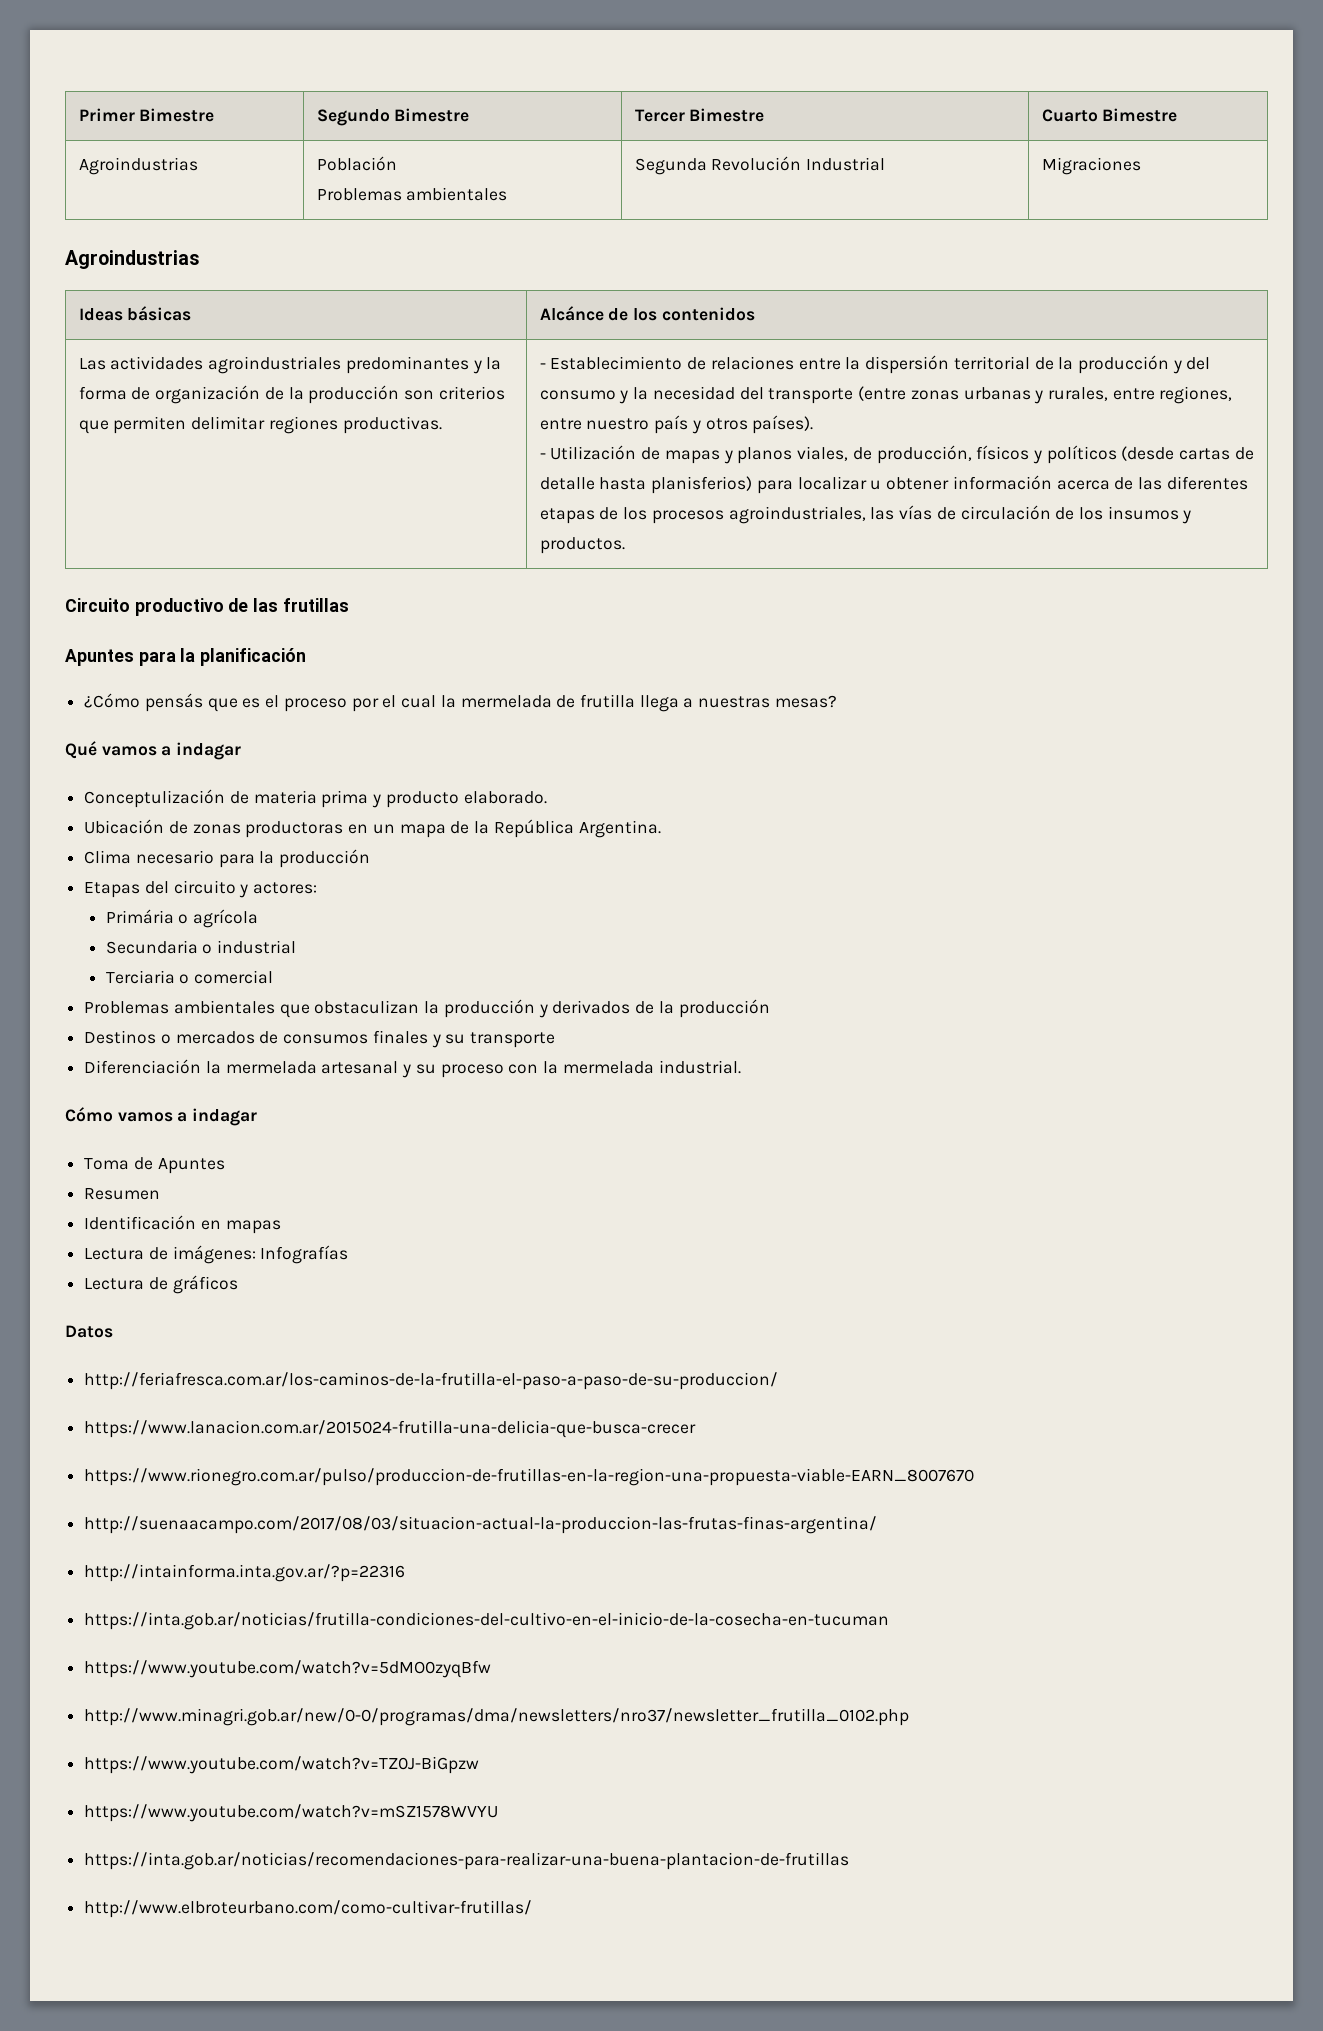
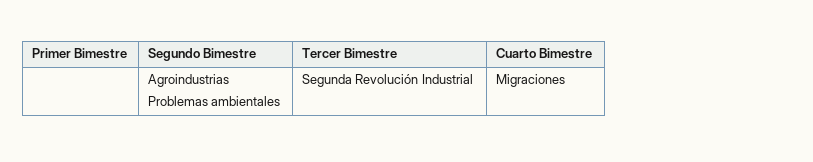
- Agroindustrias | Población
+ | Agroindustrias
  Problemas ambientales | Segunda Revolución Industrial | Migraciones
- Agroindustrias
- Ideas básicas | Alcánce de los contenidos
- Las actividades agroindustriales predominantes y la forma de organización de la producción son criterios que permiten delimitar regiones productivas. | - Establecimiento de relaciones entre la dispersión territorial de la producción y del consumo y la necesidad del transporte (entre zonas urbanas y rurales, entre regiones, entre nuestro país y otros países).
- - Utilización de mapas y planos viales, de producción, físicos y políticos (desde cartas de detalle hasta planisferios) para localizar u obtener información acerca de las diferentes etapas de los procesos agroindustriales, las vías de circulación de los insumos y productos.
- Circuito productivo de las frutillas
- Apuntes para la planificación
- ¿Cómo pensás que es el proceso por el cual la mermelada de frutilla llega a nuestras mesas?
- Qué vamos a indagar
- Conceptulización de materia prima y producto elaborado.
- Ubicación de zonas productoras en un mapa de la República Argentina.
- Clima necesario para la producción
- Etapas del circuito y actores:
- Primária o agrícola
- Secundaria o industrial
- Terciaria o comercial
- Problemas ambientales que obstaculizan la producción y derivados de la producción
- Destinos o mercados de consumos finales y su transporte
- Diferenciación la mermelada artesanal y su proceso con la mermelada industrial.
- Cómo vamos a indagar
- Toma de Apuntes
- Resumen
- Identificación en mapas
- Lectura de imágenes: Infografías
- Lectura de gráficos
- Datos
- http://feriafresca.com.ar/los-caminos-de-la-frutilla-el-paso-a-paso-de-su-produccion/
- https://www.lanacion.com.ar/2015024-frutilla-una-delicia-que-busca-crecer
- https://www.rionegro.com.ar/pulso/produccion-de-frutillas-en-la-region-una-propuesta-viable-EARN_8007670
- http://suenaacampo.com/2017/08/03/situacion-actual-la-produccion-las-frutas-finas-argentina/
- http://intainforma.inta.gov.ar/?p=22316
- https://inta.gob.ar/noticias/frutilla-condiciones-del-cultivo-en-el-inicio-de-la-cosecha-en-tucuman
- https://www.youtube.com/watch?v=5dMO0zyqBfw
- http://www.minagri.gob.ar/new/0-0/programas/dma/newsletters/nro37/newsletter_frutilla_0102.php
- https://www.youtube.com/watch?v=TZ0J-BiGpzw
- https://www.youtube.com/watch?v=mSZ1578WVYU
- https://inta.gob.ar/noticias/recomendaciones-para-realizar-una-buena-plantacion-de-frutillas
- http://www.elbroteurbano.com/como-cultivar-frutillas/

